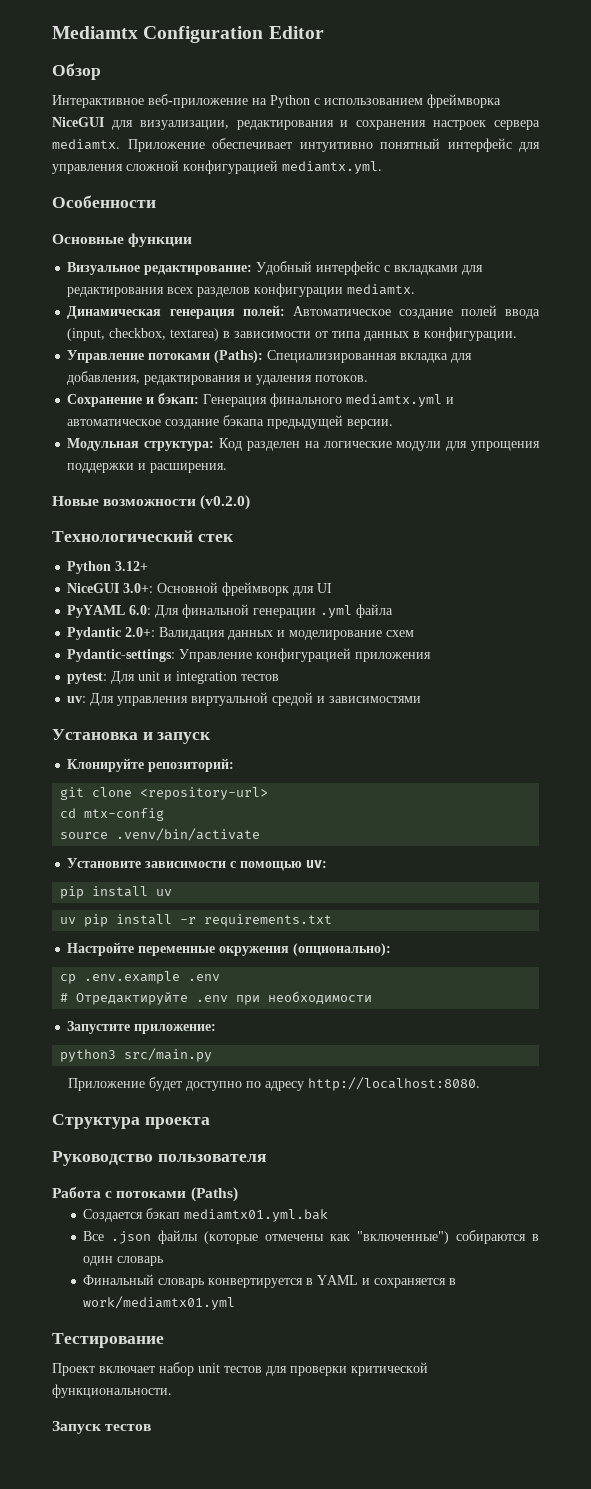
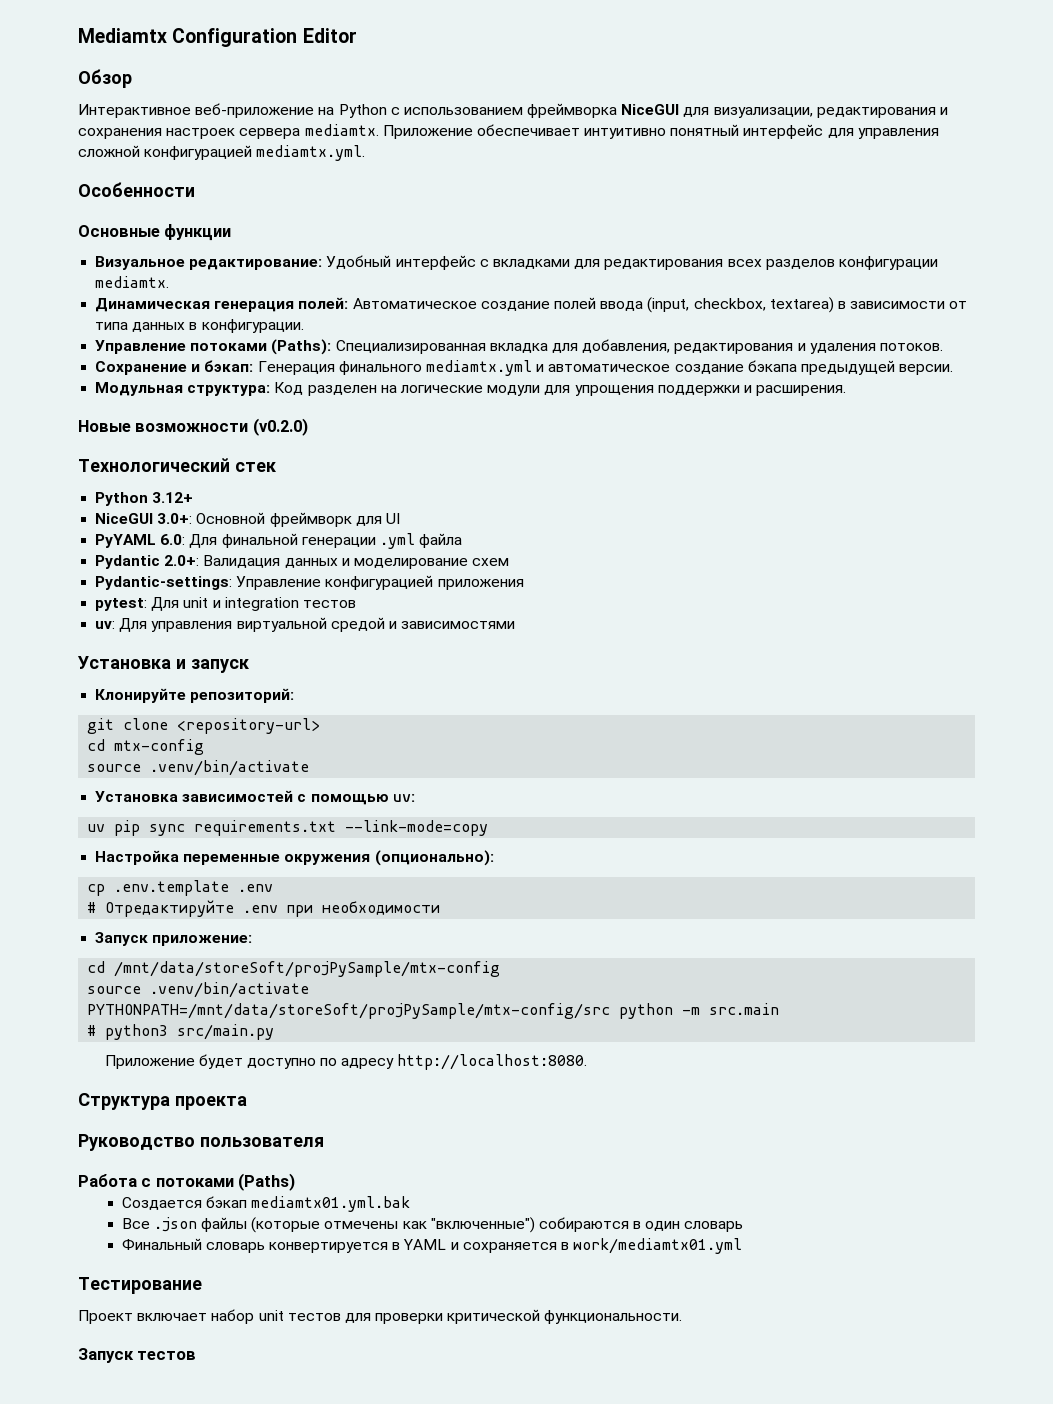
- Установите зависимости с помощью uv:
+ Установка зависимостей с помощью uv:
- pip install uv
- uv pip install -r requirements.txt
- Настройте переменные окружения (опционально):
+ uv pip sync requirements.txt --link-mode=copy
+ Настройка переменные окружения (опционально):
- cp .env.example .env
+ cp .env.template .env
- Запустите приложение:
+ Запуск приложение:
- python3 src/main.py
+ cd /mnt/data/storeSoft/projPySample/mtx-config
+ source .venv/bin/activate
+ PYTHONPATH=/mnt/data/storeSoft/projPySample/mtx-config/src python -m src.main
+ # python3 src/main.py

